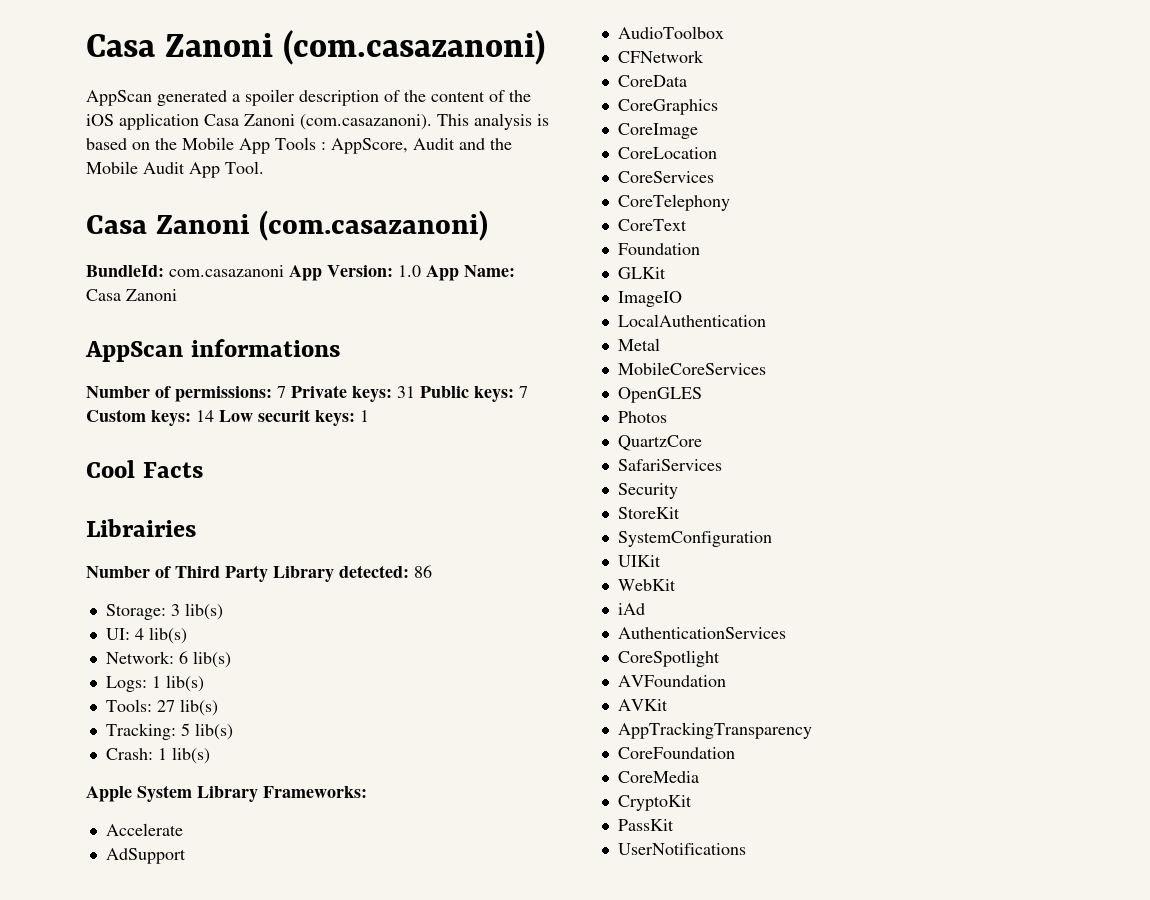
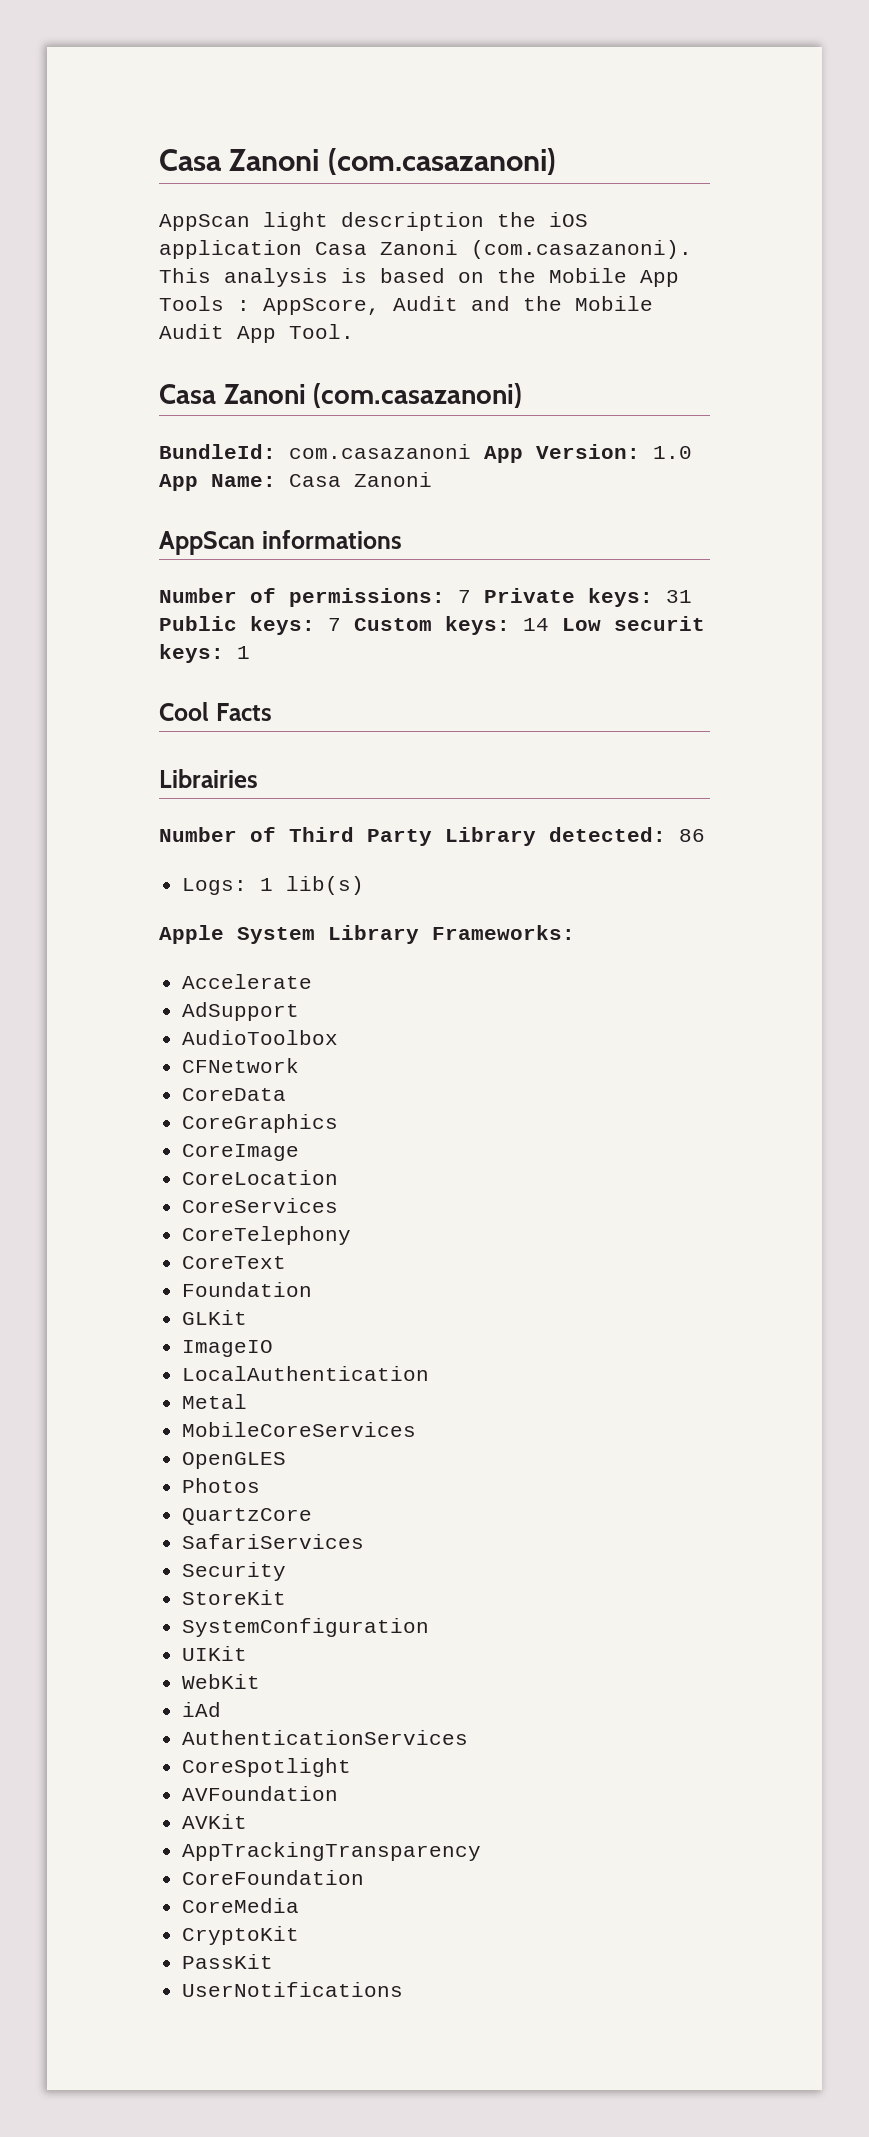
- AppScan generated a spoiler description of the content of the iOS application Casa Zanoni (com.casazanoni). This analysis is based on the Mobile App Tools : AppScore, Audit and the Mobile Audit App Tool.
+ AppScan light description the iOS application Casa Zanoni (com.casazanoni). This analysis is based on the Mobile App Tools : AppScore, Audit and the Mobile Audit App Tool.
- Storage: 3 lib(s)
- UI: 4 lib(s)
- Network: 6 lib(s)
  Logs: 1 lib(s)
- Tools: 27 lib(s)
- Tracking: 5 lib(s)
- Crash: 1 lib(s)

